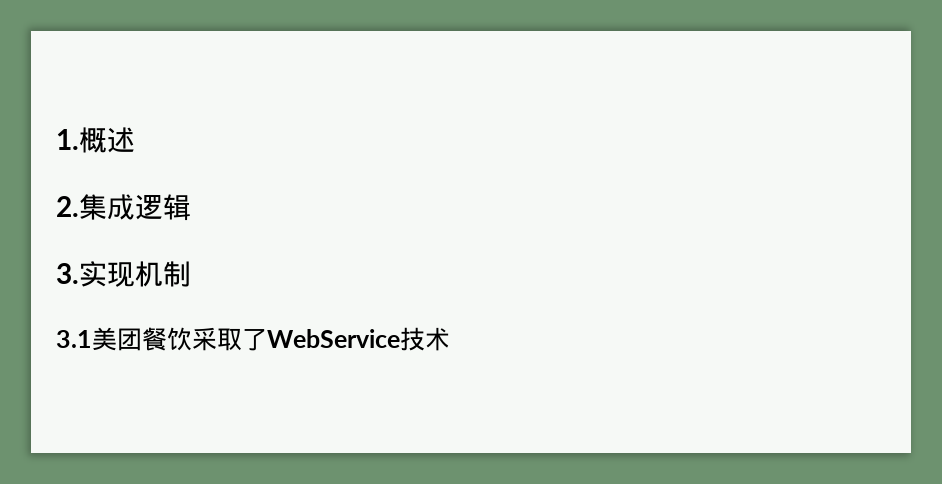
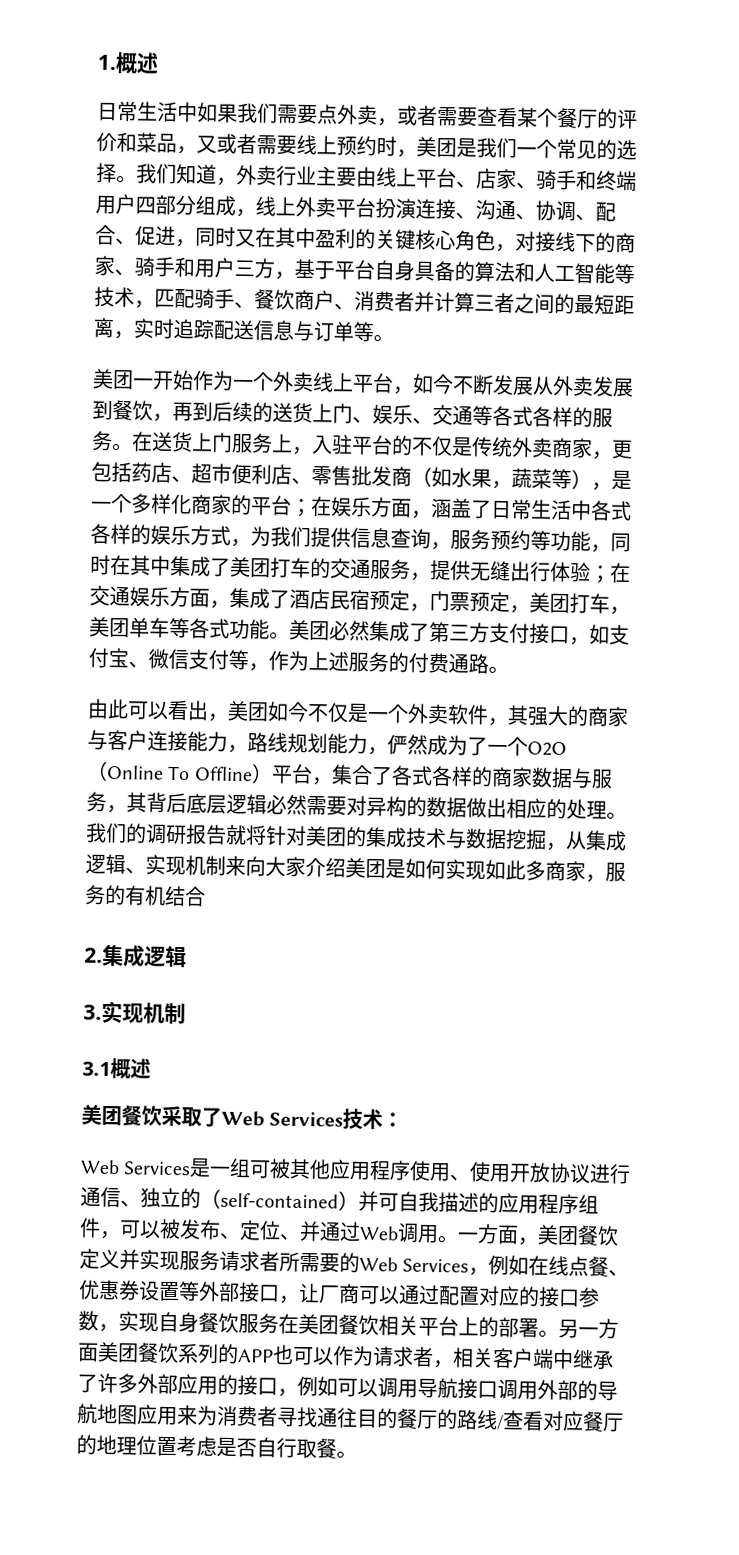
+ 日常生活中如果我们需要点外卖，或者需要查看某个餐厅的评价和菜品，又或者需要线上预约时，美团是我们一个常见的选择。我们知道，外卖行业主要由线上平台、店家、骑手和终端用户四部分组成，线上外卖平台扮演连接、沟通、协调、配合、促进，同时又在其中盈利的关键核心角色，对接线下的商家、骑手和用户三方，基于平台自身具备的算法和人工智能等技术，匹配骑手、餐饮商户、消费者并计算三者之间的最短距离，实时追踪配送信息与订单等。
+ 美团一开始作为一个外卖线上平台，如今不断发展从外卖发展到餐饮，再到后续的送货上门、娱乐、交通等各式各样的服务。在送货上门服务上，入驻平台的不仅是传统外卖商家，更包括药店、超市便利店、零售批发商（如水果，蔬菜等），是一个多样化商家的平台；在娱乐方面，涵盖了日常生活中各式各样的娱乐方式，为我们提供信息查询，服务预约等功能，同时在其中集成了美团打车的交通服务，提供无缝出行体验；在交通娱乐方面，集成了酒店民宿预定，门票预定，美团打车，美团单车等各式功能。美团必然集成了第三方支付接口，如支付宝、微信支付等，作为上述服务的付费通路。
+ 由此可以看出，美团如今不仅是一个外卖软件，其强大的商家与客户连接能力，路线规划能力，俨然成为了一个O2O（Online To Offline）平台，集合了各式各样的商家数据与服务，其背后底层逻辑必然需要对异构的数据做出相应的处理。我们的调研报告就将针对美团的集成技术与数据挖掘，从集成逻辑、实现机制来向大家介绍美团是如何实现如此多商家，服务的有机结合
- 3.1美团餐饮采取了WebService技术
+ 3.1概述
+ 美团餐饮采取了Web Services技术：
+ Web Services是一组可被其他应用程序使用、使用开放协议进行通信、独立的（self-contained）并可自我描述的应用程序组件，可以被发布、定位、并通过Web调用。一方面，美团餐饮定义并实现服务请求者所需要的Web Services，例如在线点餐、优惠券设置等外部接口，让厂商可以通过配置对应的接口参数，实现自身餐饮服务在美团餐饮相关平台上的部署。另一方面美团餐饮系列的APP也可以作为请求者，相关客户端中继承了许多外部应用的接口，例如可以调用导航接口调用外部的导航地图应用来为消费者寻找通往目的餐厅的路线/查看对应餐厅的地理位置考虑是否自行取餐。

